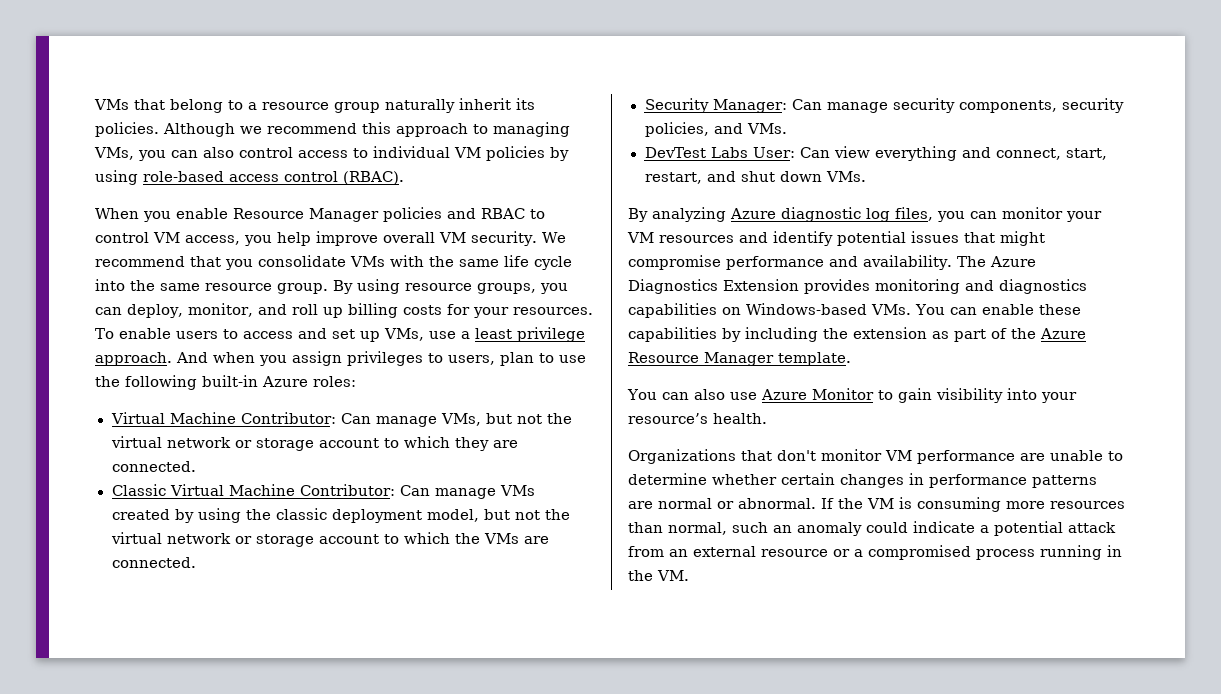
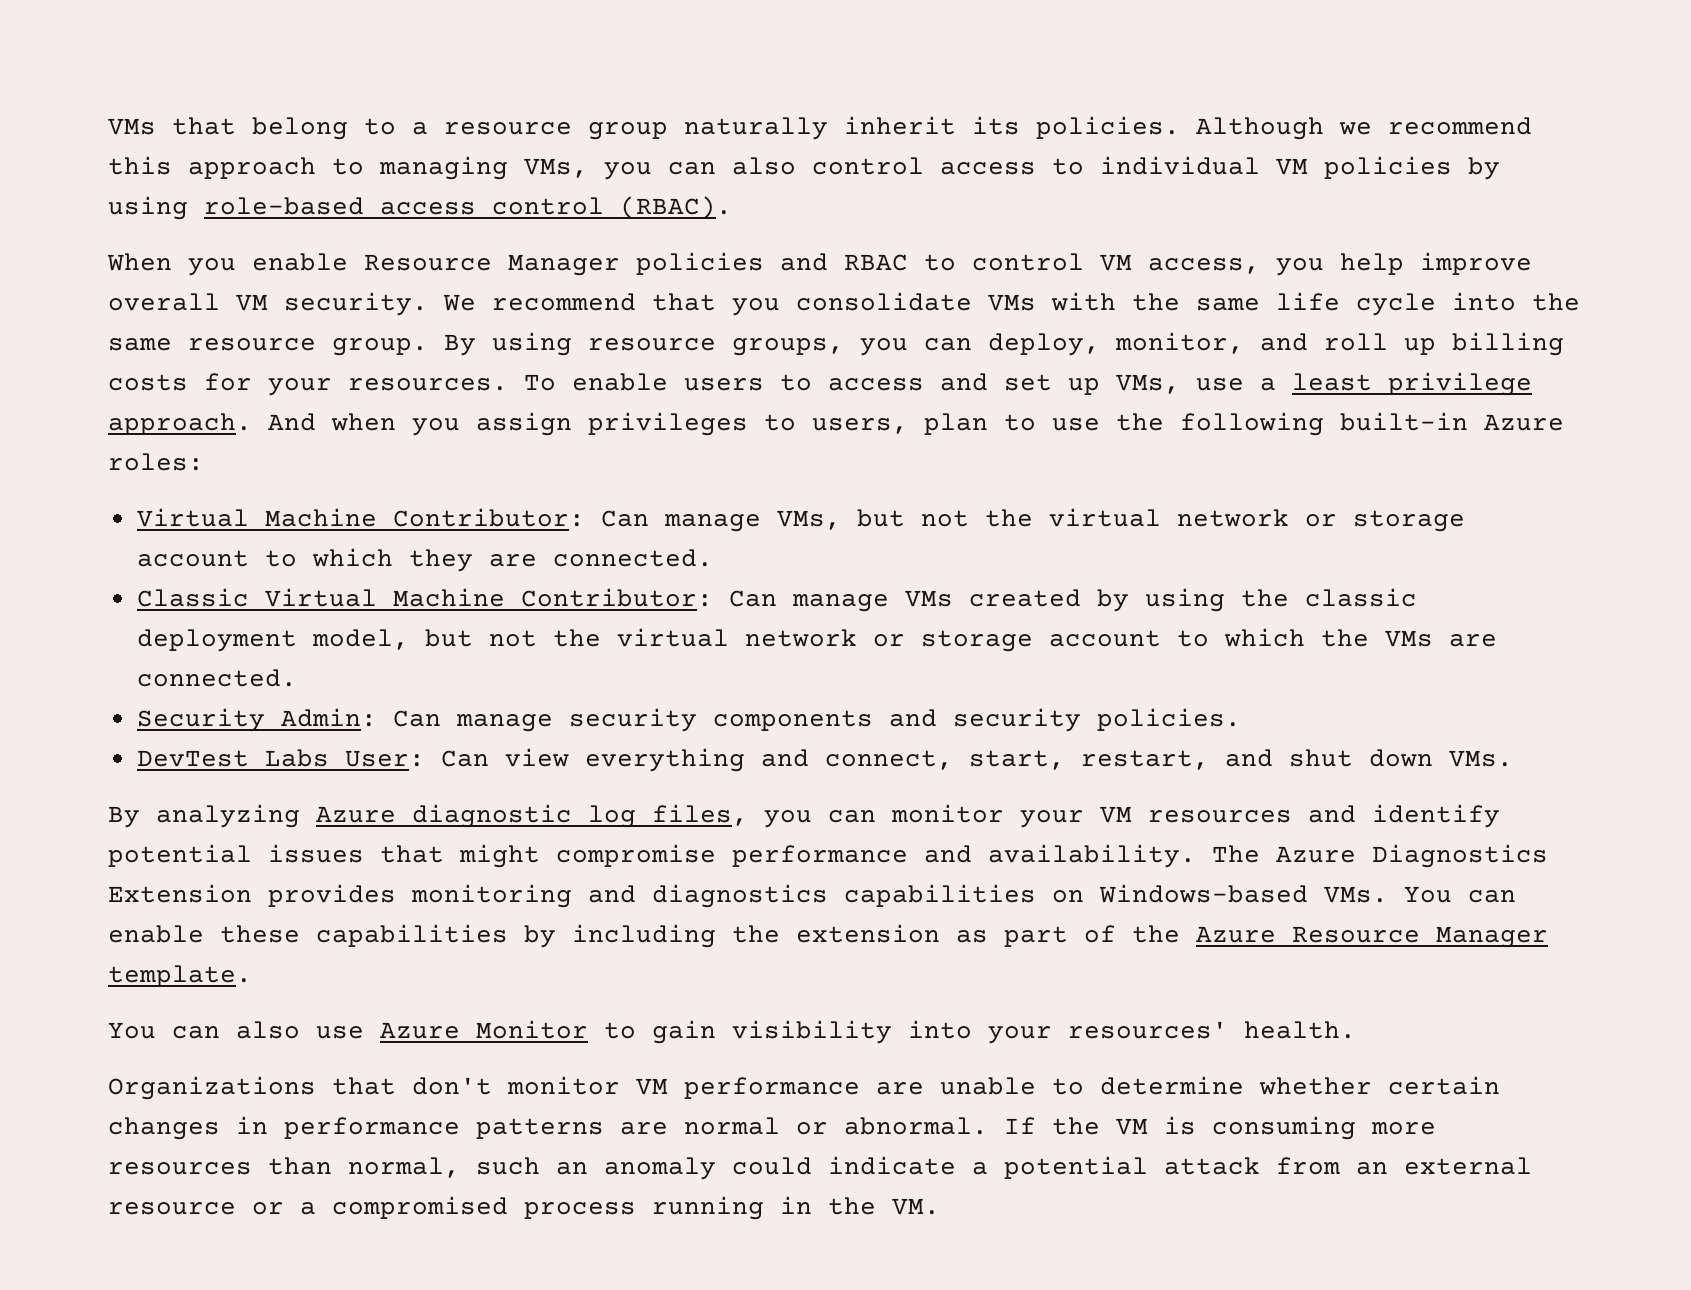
- Security Manager: Can manage security components, security policies, and VMs.
+ Security Admin: Can manage security components and security policies.
- You can also use Azure Monitor to gain visibility into your resource’s health.
+ You can also use Azure Monitor to gain visibility into your resources' health.

